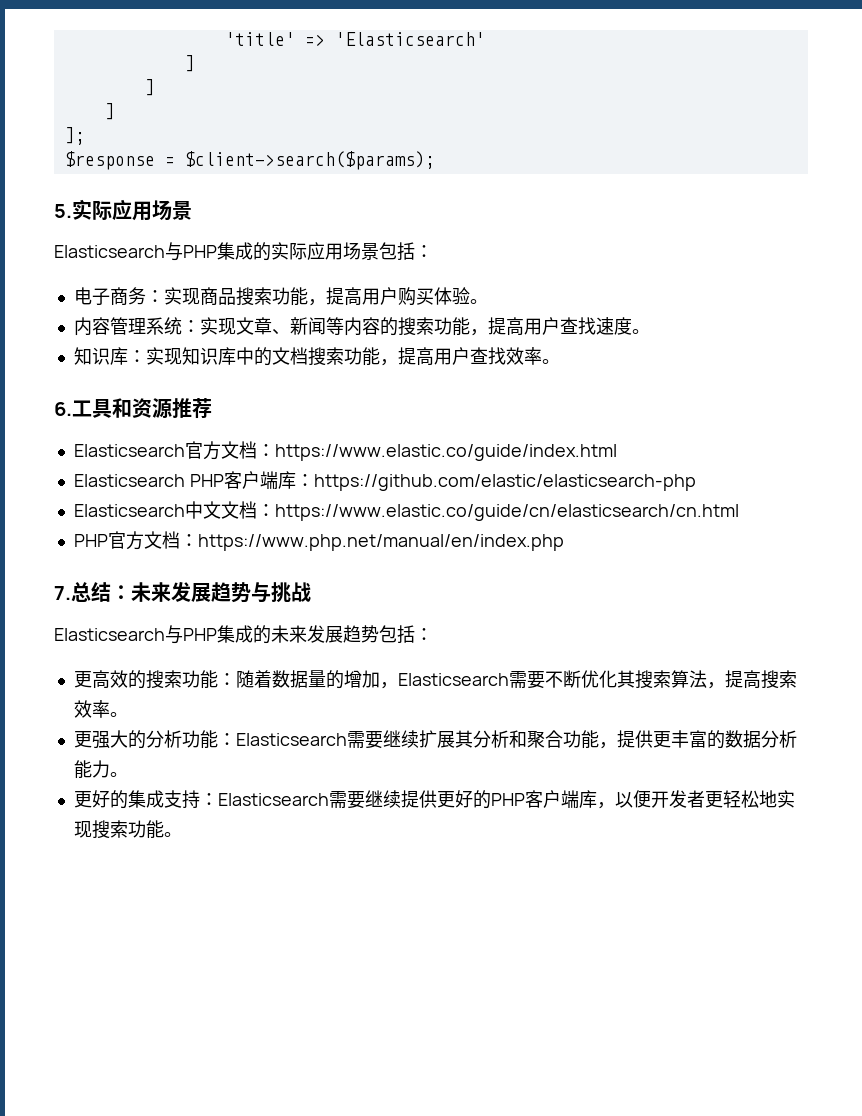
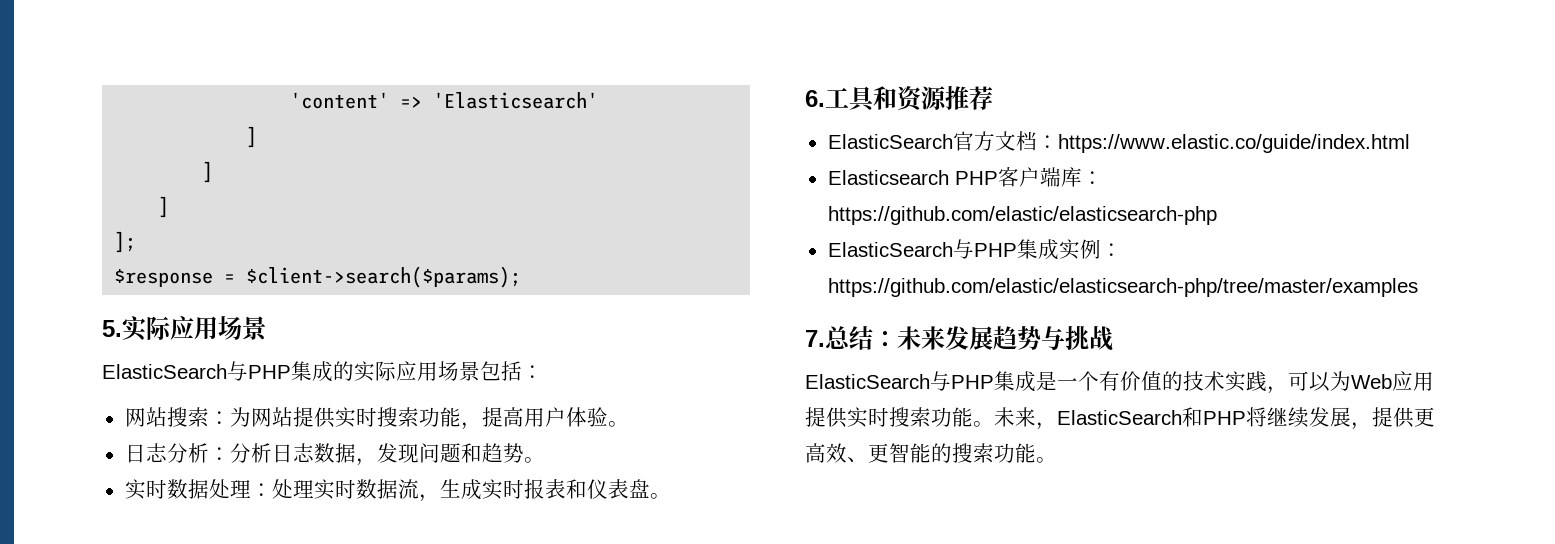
- 'title' => 'Elasticsearch'
+ 'content' => 'Elasticsearch'
- Elasticsearch与PHP集成的实际应用场景包括：
+ ElasticSearch与PHP集成的实际应用场景包括：
- 电子商务：实现商品搜索功能，提高用户购买体验。
+ 网站搜索：为网站提供实时搜索功能，提高用户体验。
- 内容管理系统：实现文章、新闻等内容的搜索功能，提高用户查找速度。
- 知识库：实现知识库中的文档搜索功能，提高用户查找效率。
+ 日志分析：分析日志数据，发现问题和趋势。
+ 实时数据处理：处理实时数据流，生成实时报表和仪表盘。
- Elasticsearch官方文档：https://www.elastic.co/guide/index.html
+ ElasticSearch官方文档：https://www.elastic.co/guide/index.html
- Elasticsearch中文文档：https://www.elastic.co/guide/cn/elasticsearch/cn.html
- PHP官方文档：https://www.php.net/manual/en/index.php
+ ElasticSearch与PHP集成实例：https://github.com/elastic/elasticsearch-php/tree/master/examples
- Elasticsearch与PHP集成的未来发展趋势包括：
- 更高效的搜索功能：随着数据量的增加，Elasticsearch需要不断优化其搜索算法，提高搜索效率。
- 更强大的分析功能：Elasticsearch需要继续扩展其分析和聚合功能，提供更丰富的数据分析能力。
- 更好的集成支持：Elasticsearch需要继续提供更好的PHP客户端库，以便开发者更轻松地实现搜索功能。
+ ElasticSearch与PHP集成是一个有价值的技术实践，可以为Web应用提供实时搜索功能。未来，ElasticSearch和PHP将继续发展，提供更高效、更智能的搜索功能。

